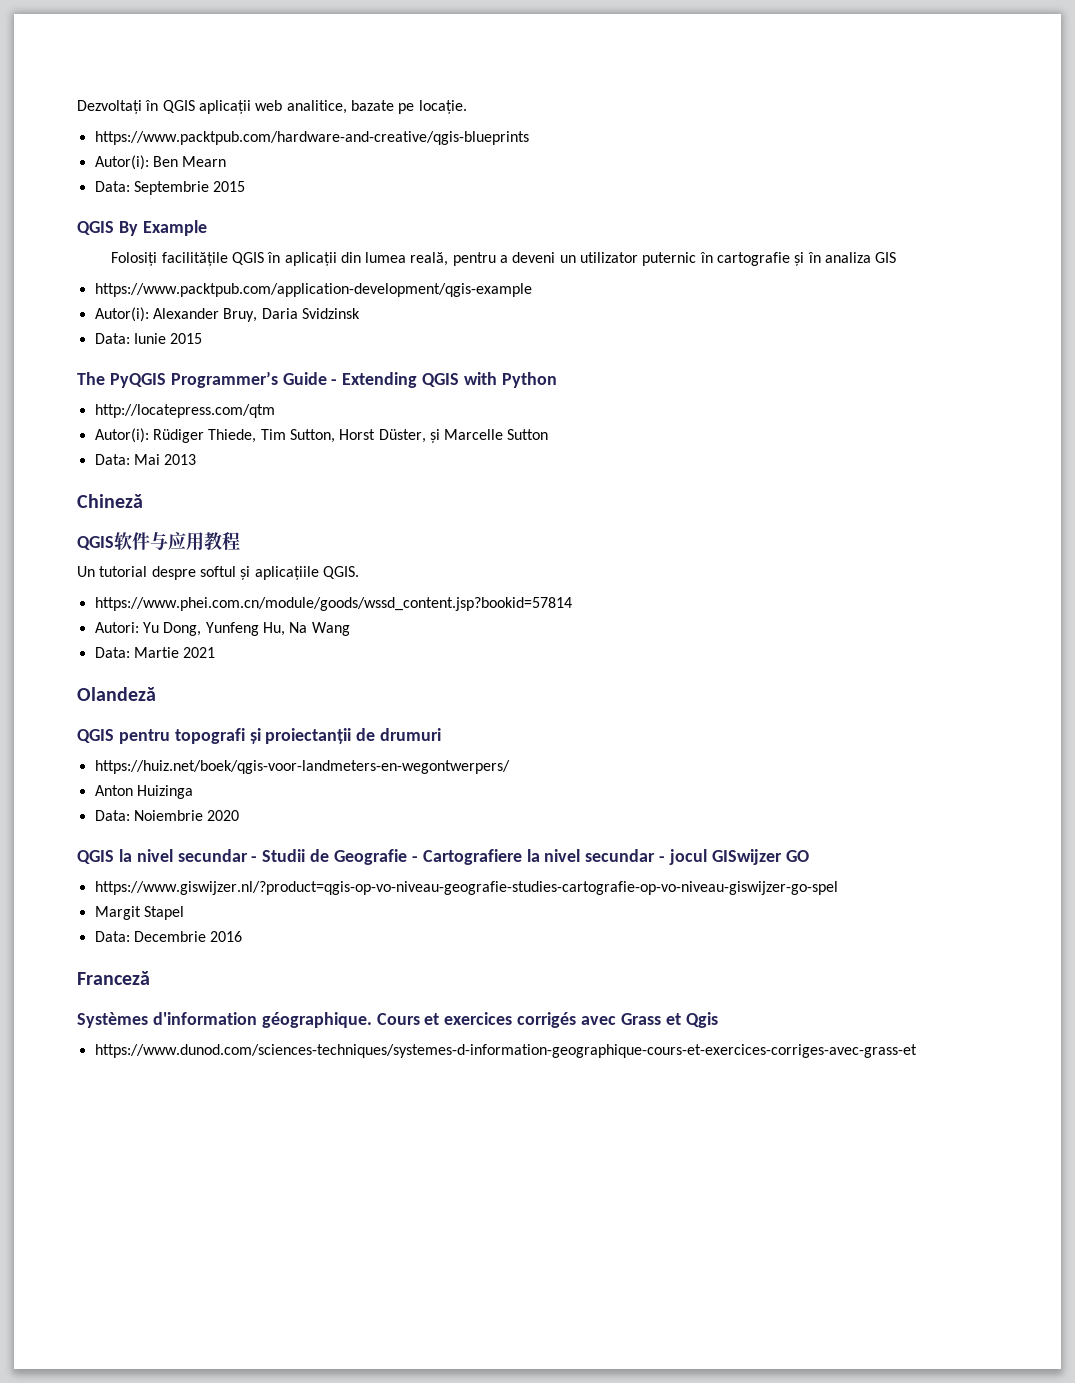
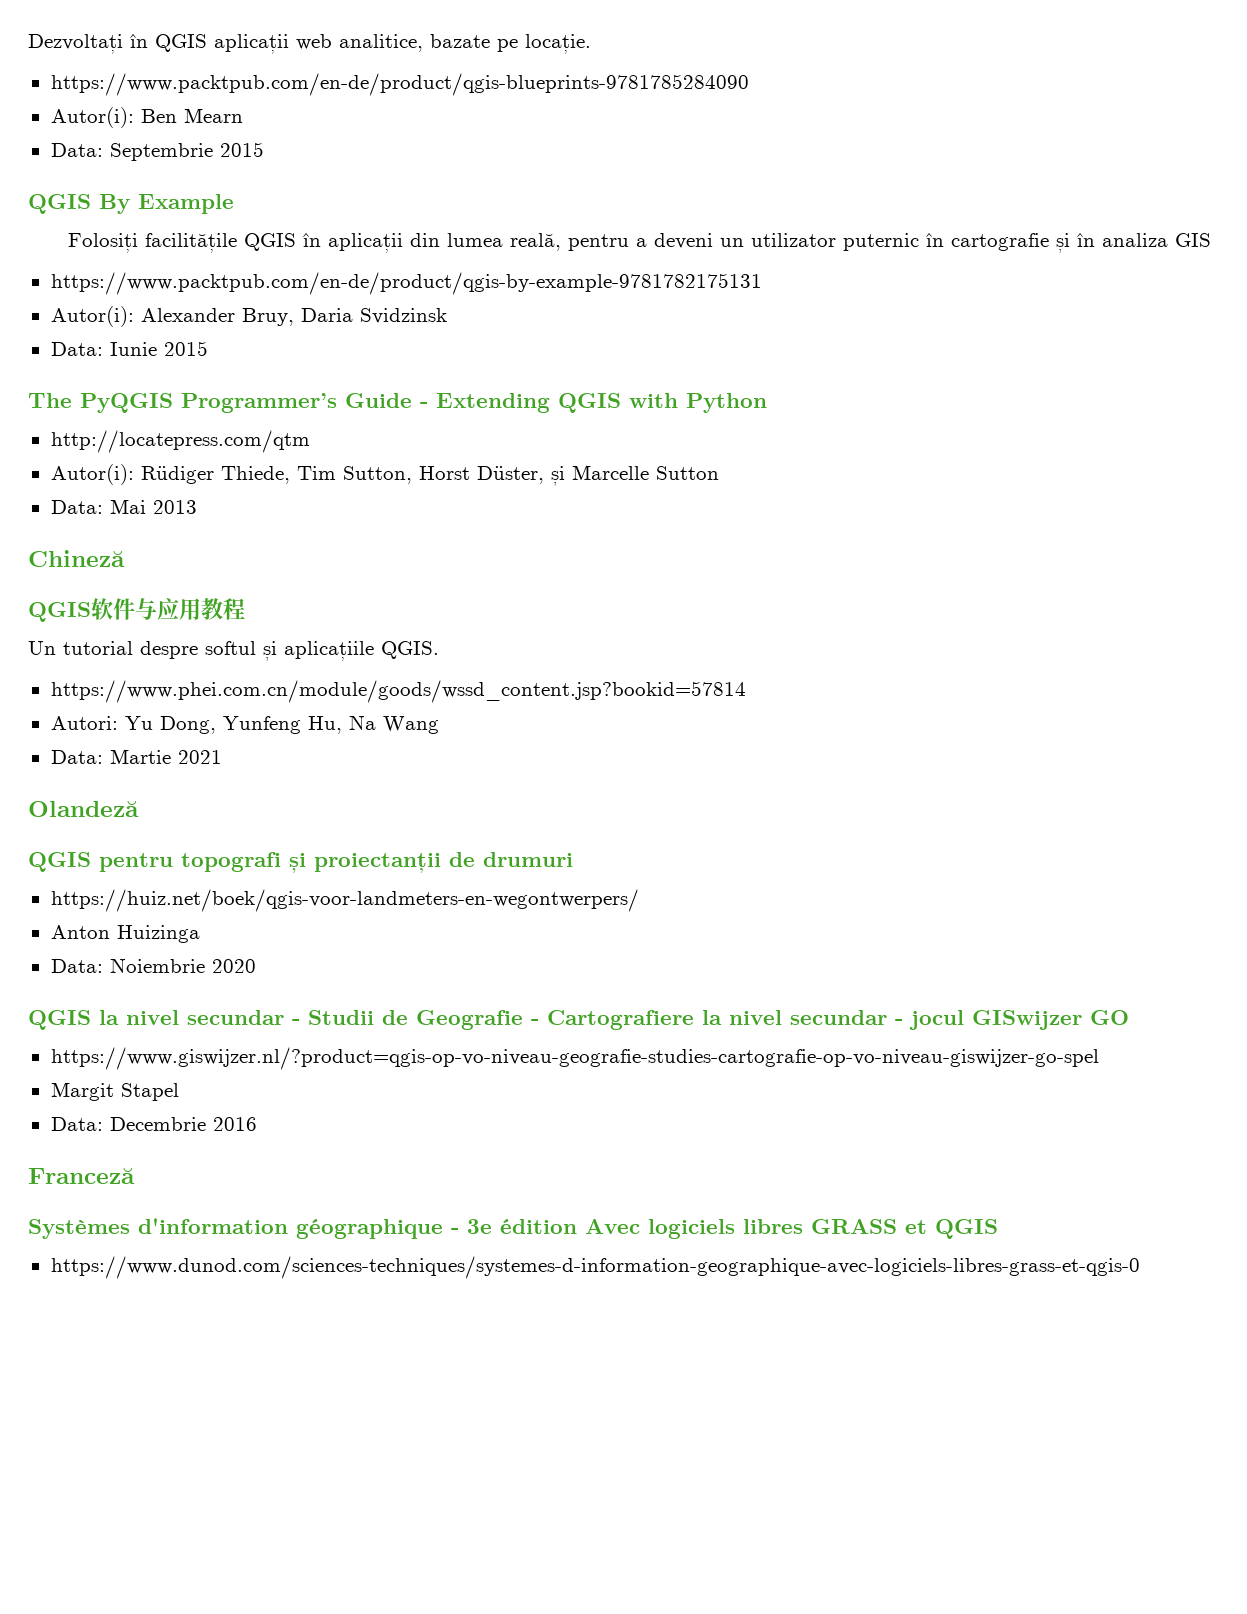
- https://www.packtpub.com/hardware-and-creative/qgis-blueprints
+ https://www.packtpub.com/en-de/product/qgis-blueprints-9781785284090
- https://www.packtpub.com/application-development/qgis-example
+ https://www.packtpub.com/en-de/product/qgis-by-example-9781782175131
- Systèmes d'information géographique. Cours et exercices corrigés avec Grass et Qgis
- https://www.dunod.com/sciences-techniques/systemes-d-information-geographique-cours-et-exercices-corriges-avec-grass-et
+ Systèmes d'information géographique - 3e édition Avec logiciels libres GRASS et QGIS
+ https://www.dunod.com/sciences-techniques/systemes-d-information-geographique-avec-logiciels-libres-grass-et-qgis-0

